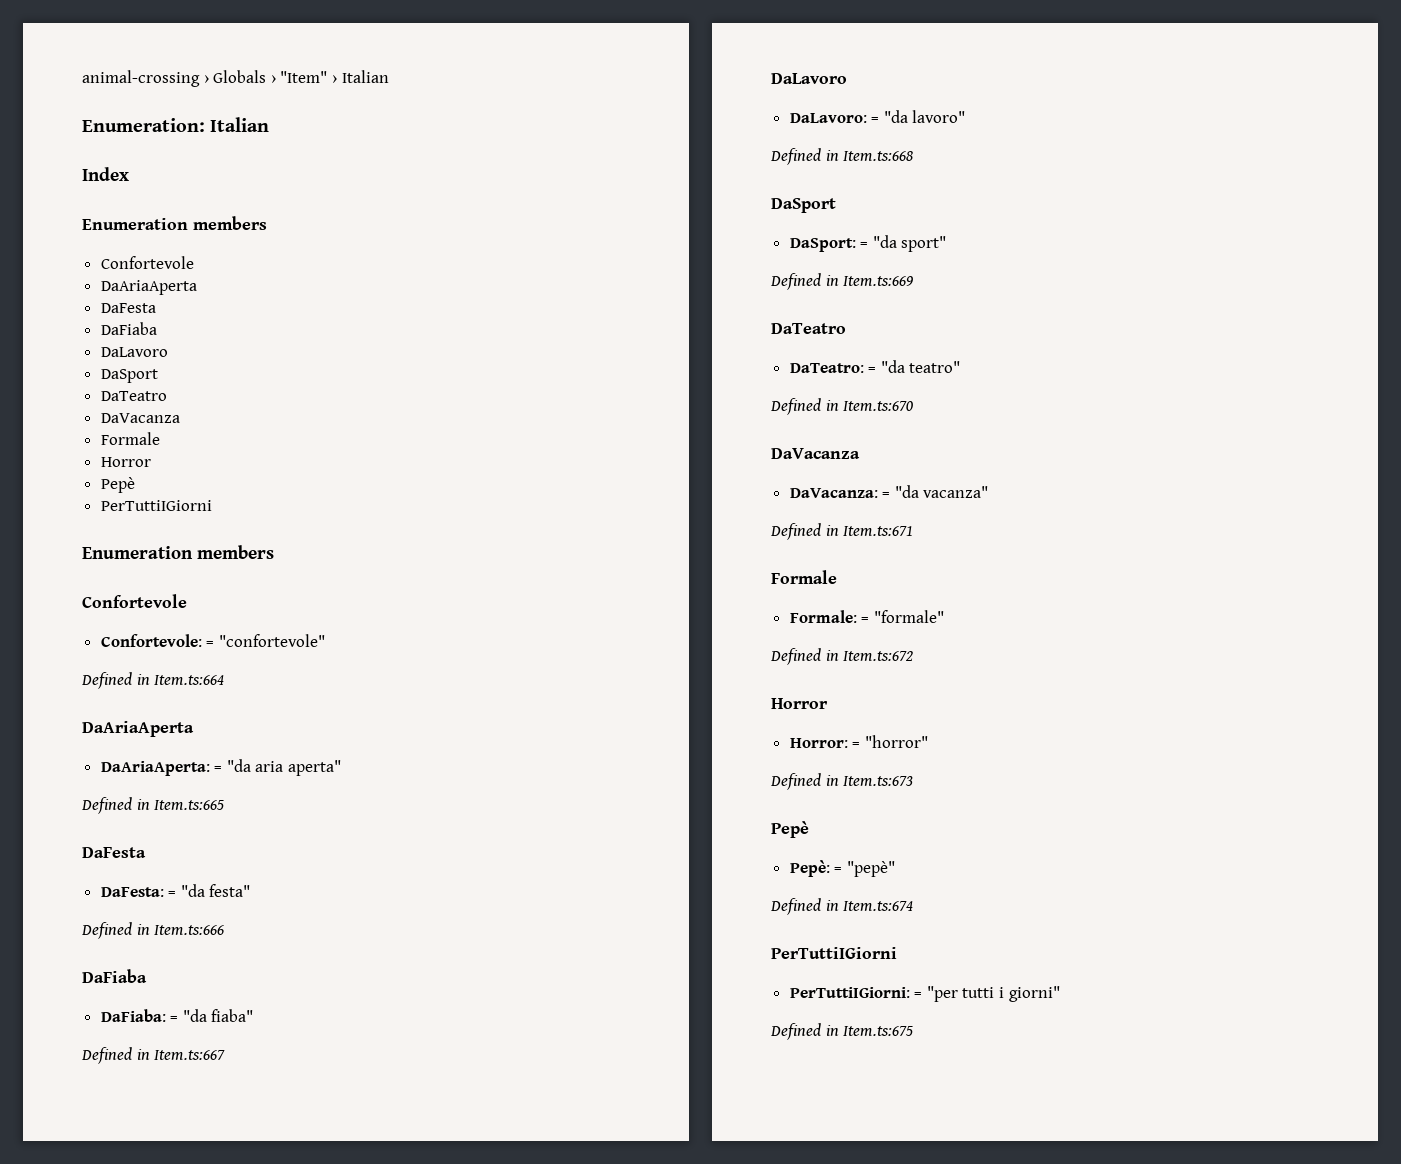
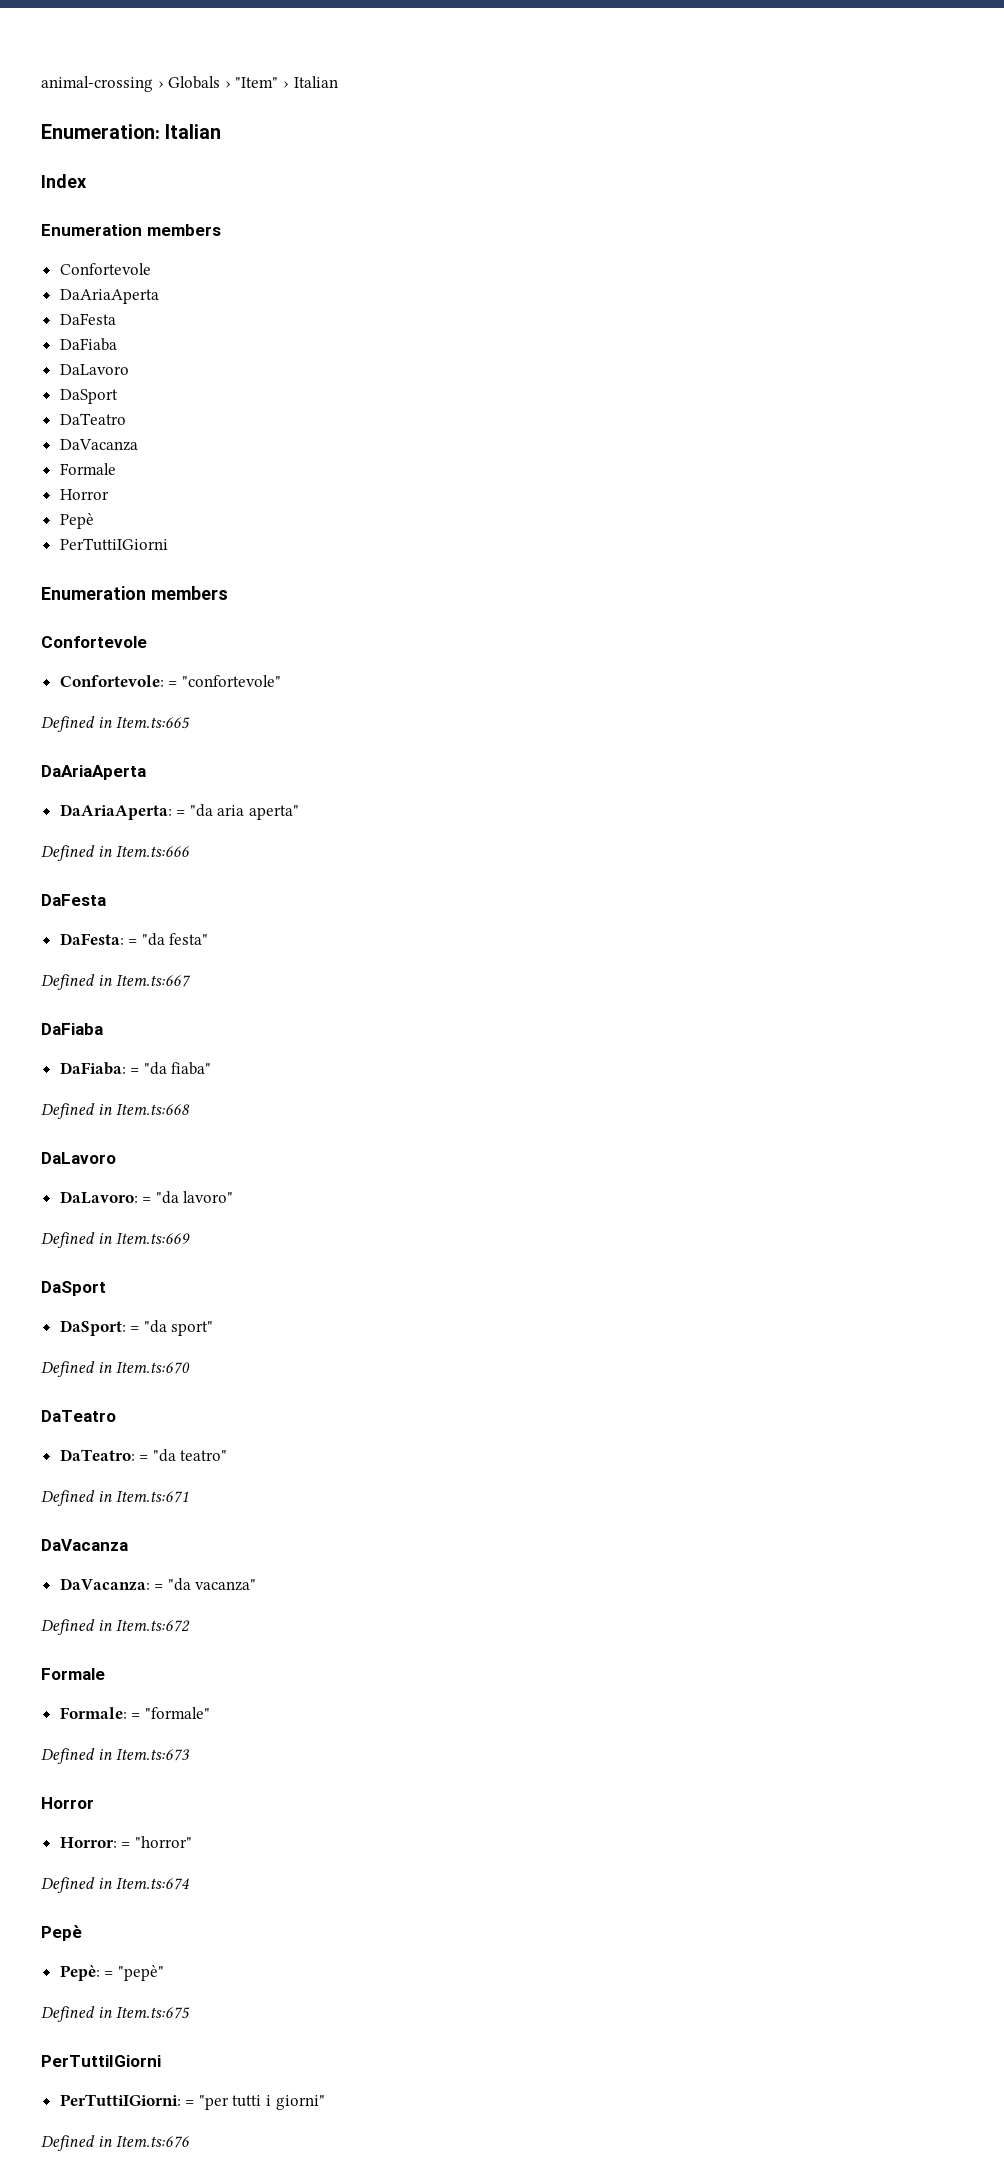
- Defined in Item.ts:664
+ Defined in Item.ts:665
- Defined in Item.ts:665
+ Defined in Item.ts:666
- Defined in Item.ts:666
+ Defined in Item.ts:667
- Defined in Item.ts:667
+ Defined in Item.ts:668
- Defined in Item.ts:668
+ Defined in Item.ts:669
- Defined in Item.ts:669
+ Defined in Item.ts:670
- Defined in Item.ts:670
+ Defined in Item.ts:671
- Defined in Item.ts:671
+ Defined in Item.ts:672
- Defined in Item.ts:672
+ Defined in Item.ts:673
- Defined in Item.ts:673
+ Defined in Item.ts:674
- Defined in Item.ts:674
+ Defined in Item.ts:675
- Defined in Item.ts:675
+ Defined in Item.ts:676

